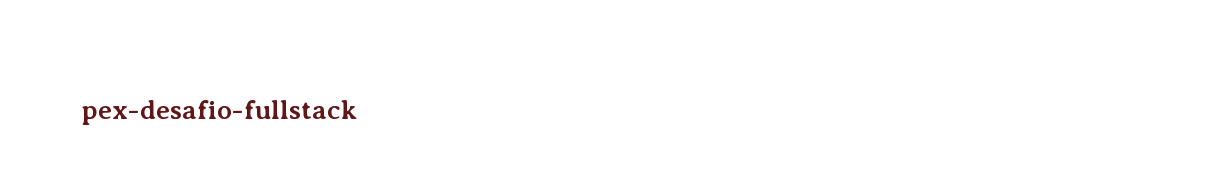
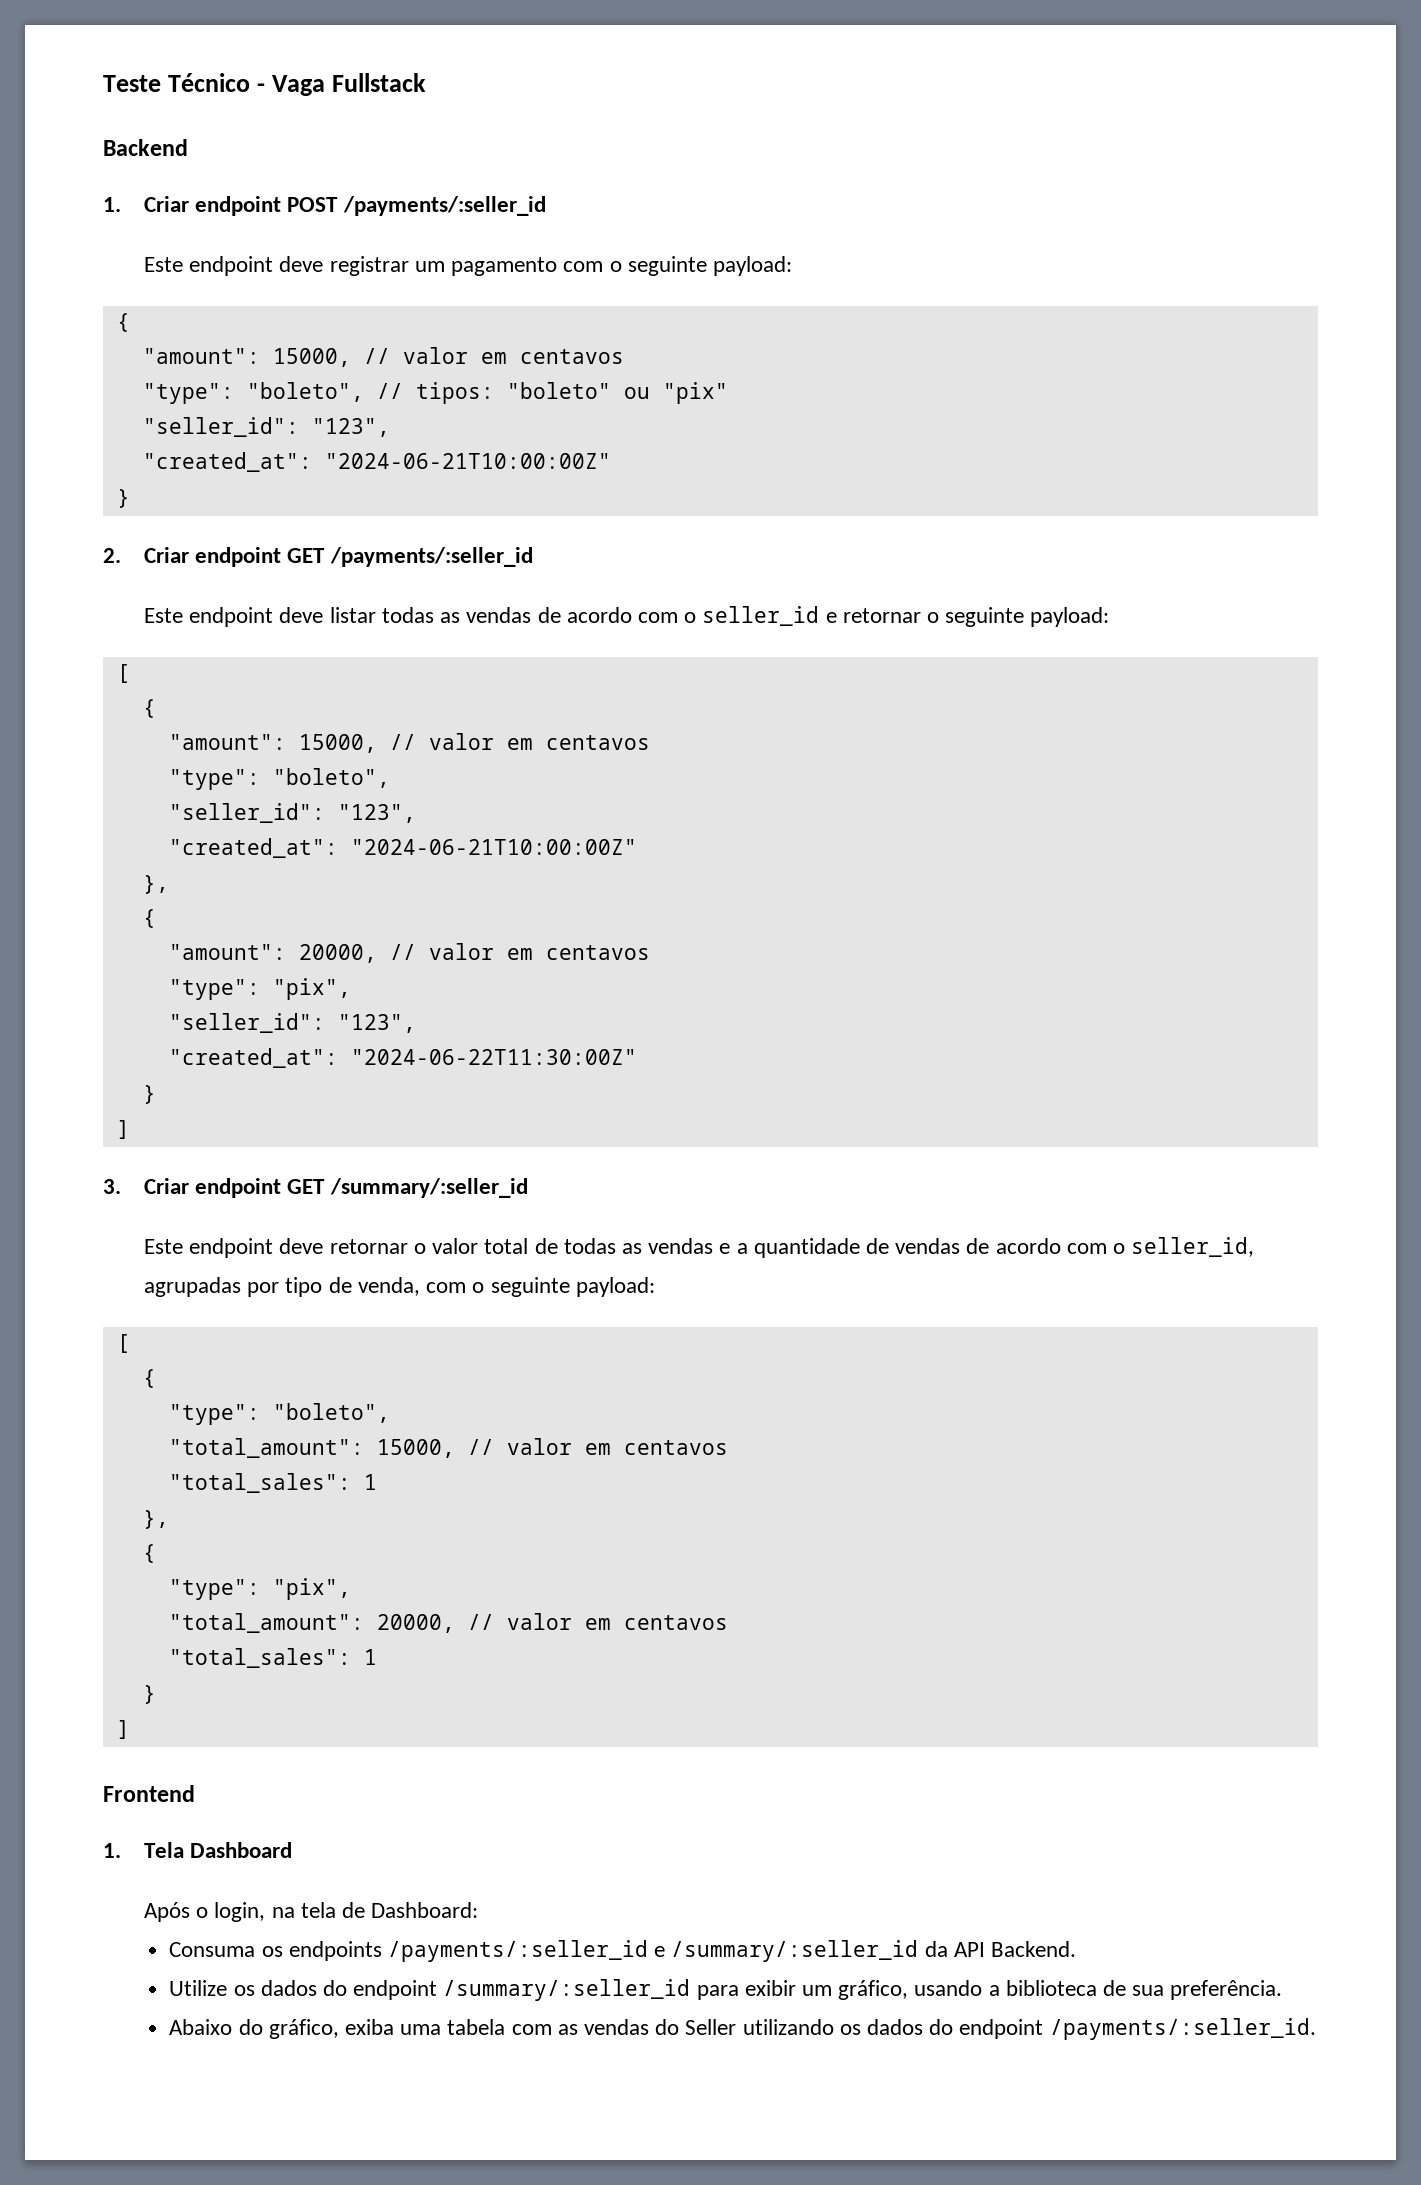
- pex-desafio-fullstack
+ Teste Técnico - Vaga Fullstack
+ Backend
+ 1. Criar endpoint POST /payments/:seller_id
+ Este endpoint deve registrar um pagamento com o seguinte payload:
+ {
+ "amount": 15000, // valor em centavos
+ "type": "boleto", // tipos: "boleto" ou "pix"
+ "seller_id": "123",
+ "created_at": "2024-06-21T10:00:00Z"
+ }
+ 2. Criar endpoint GET /payments/:seller_id
+ Este endpoint deve listar todas as vendas de acordo com o seller_id e retornar o seguinte payload:
+ [
+ {
+ "amount": 15000, // valor em centavos
+ "type": "boleto",
+ "seller_id": "123",
+ "created_at": "2024-06-21T10:00:00Z"
+ },
+ {
+ "amount": 20000, // valor em centavos
+ "type": "pix",
+ "seller_id": "123",
+ "created_at": "2024-06-22T11:30:00Z"
+ }
+ ]
+ 3. Criar endpoint GET /summary/:seller_id
+ Este endpoint deve retornar o valor total de todas as vendas e a quantidade de vendas de acordo com o seller_id, agrupadas por tipo de venda, com o seguinte payload:
+ [
+ {
+ "type": "boleto",
+ "total_amount": 15000, // valor em centavos
+ "total_sales": 1
+ },
+ {
+ "type": "pix",
+ "total_amount": 20000, // valor em centavos
+ "total_sales": 1
+ }
+ ]
+ Frontend
+ 1. Tela Dashboard
+ Após o login, na tela de Dashboard:
+ Consuma os endpoints /payments/:seller_id e /summary/:seller_id da API Backend.
+ Utilize os dados do endpoint /summary/:seller_id para exibir um gráfico, usando a biblioteca de sua preferência.
+ Abaixo do gráfico, exiba uma tabela com as vendas do Seller utilizando os dados do endpoint /payments/:seller_id.

